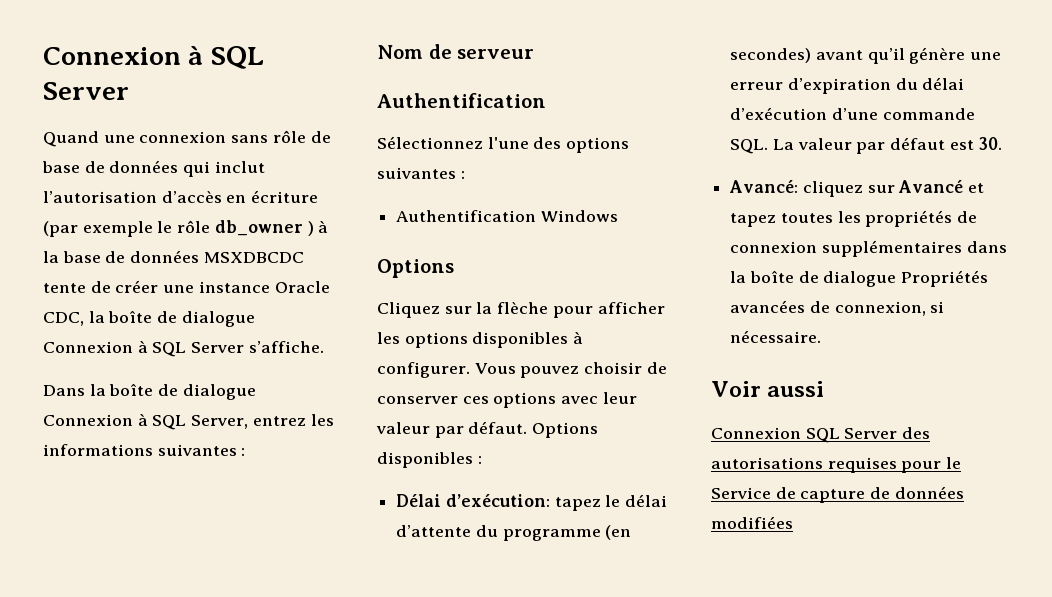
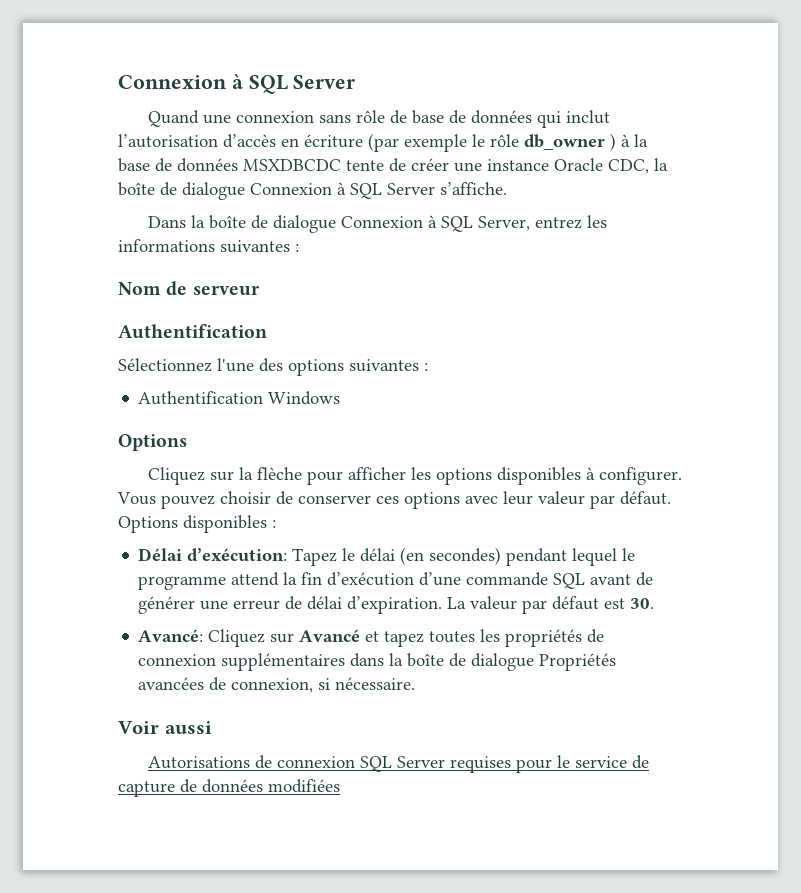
- Délai d’exécution: tapez le délai d’attente du programme (en secondes) avant qu’il génère une erreur d’expiration du délai d’exécution d’une commande SQL. La valeur par défaut est 30.
+ Délai d’exécution: Tapez le délai (en secondes) pendant lequel le programme attend la fin d’exécution d’une commande SQL avant de générer une erreur de délai d’expiration. La valeur par défaut est 30.
- Avancé: cliquez sur Avancé et tapez toutes les propriétés de connexion supplémentaires dans la boîte de dialogue Propriétés avancées de connexion, si nécessaire.
+ Avancé: Cliquez sur Avancé et tapez toutes les propriétés de connexion supplémentaires dans la boîte de dialogue Propriétés avancées de connexion, si nécessaire.
- Connexion SQL Server des autorisations requises pour le Service de capture de données modifiées
+ Autorisations de connexion SQL Server requises pour le service de capture de données modifiées

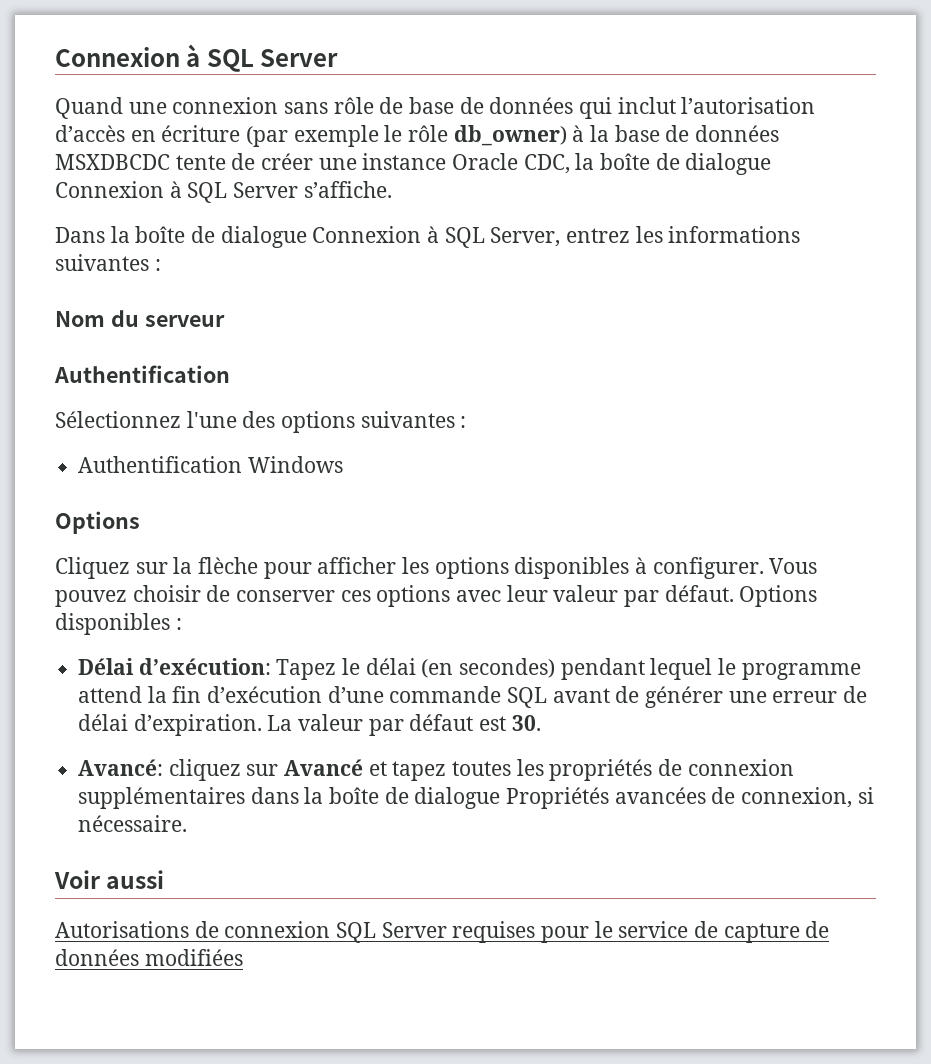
- Quand une connexion sans rôle de base de données qui inclut l’autorisation d’accès en écriture (par exemple le rôle db_owner ) à la base de données MSXDBCDC tente de créer une instance Oracle CDC, la boîte de dialogue Connexion à SQL Server s’affiche.
+ Quand une connexion sans rôle de base de données qui inclut l’autorisation d’accès en écriture (par exemple le rôle db_owner) à la base de données MSXDBCDC tente de créer une instance Oracle CDC, la boîte de dialogue Connexion à SQL Server s’affiche.
- Nom de serveur
+ Nom du serveur
- Avancé: Cliquez sur Avancé et tapez toutes les propriétés de connexion supplémentaires dans la boîte de dialogue Propriétés avancées de connexion, si nécessaire.
+ Avancé: cliquez sur Avancé et tapez toutes les propriétés de connexion supplémentaires dans la boîte de dialogue Propriétés avancées de connexion, si nécessaire.

